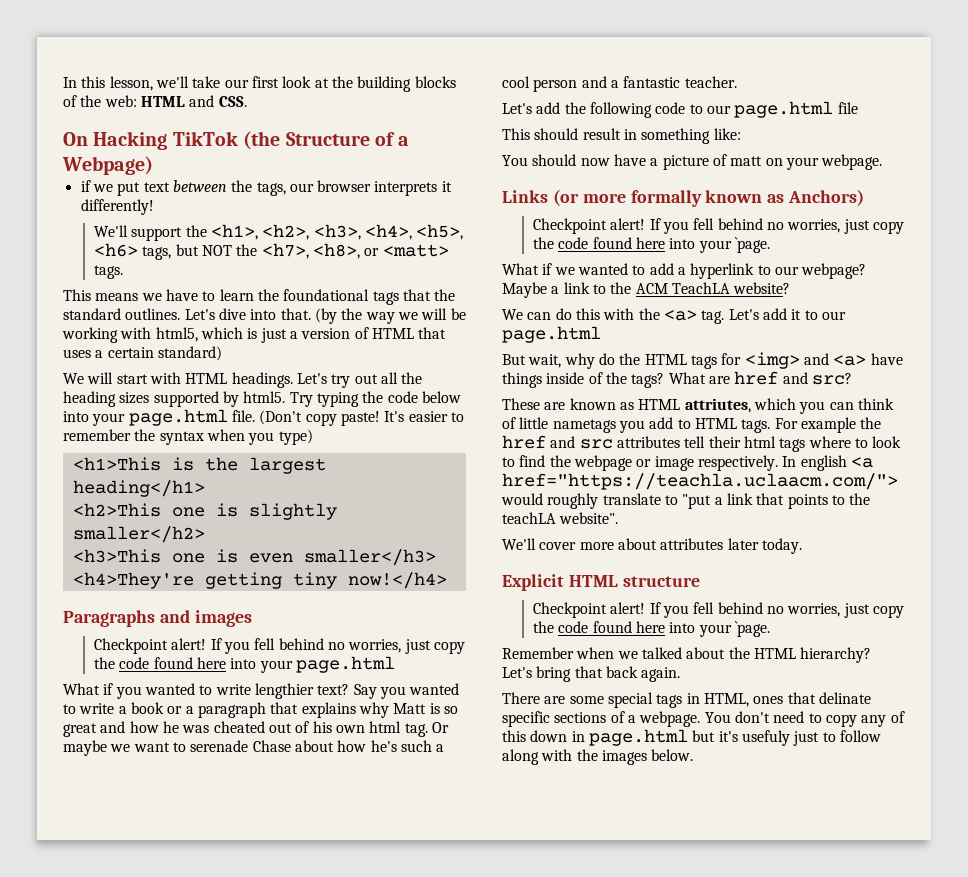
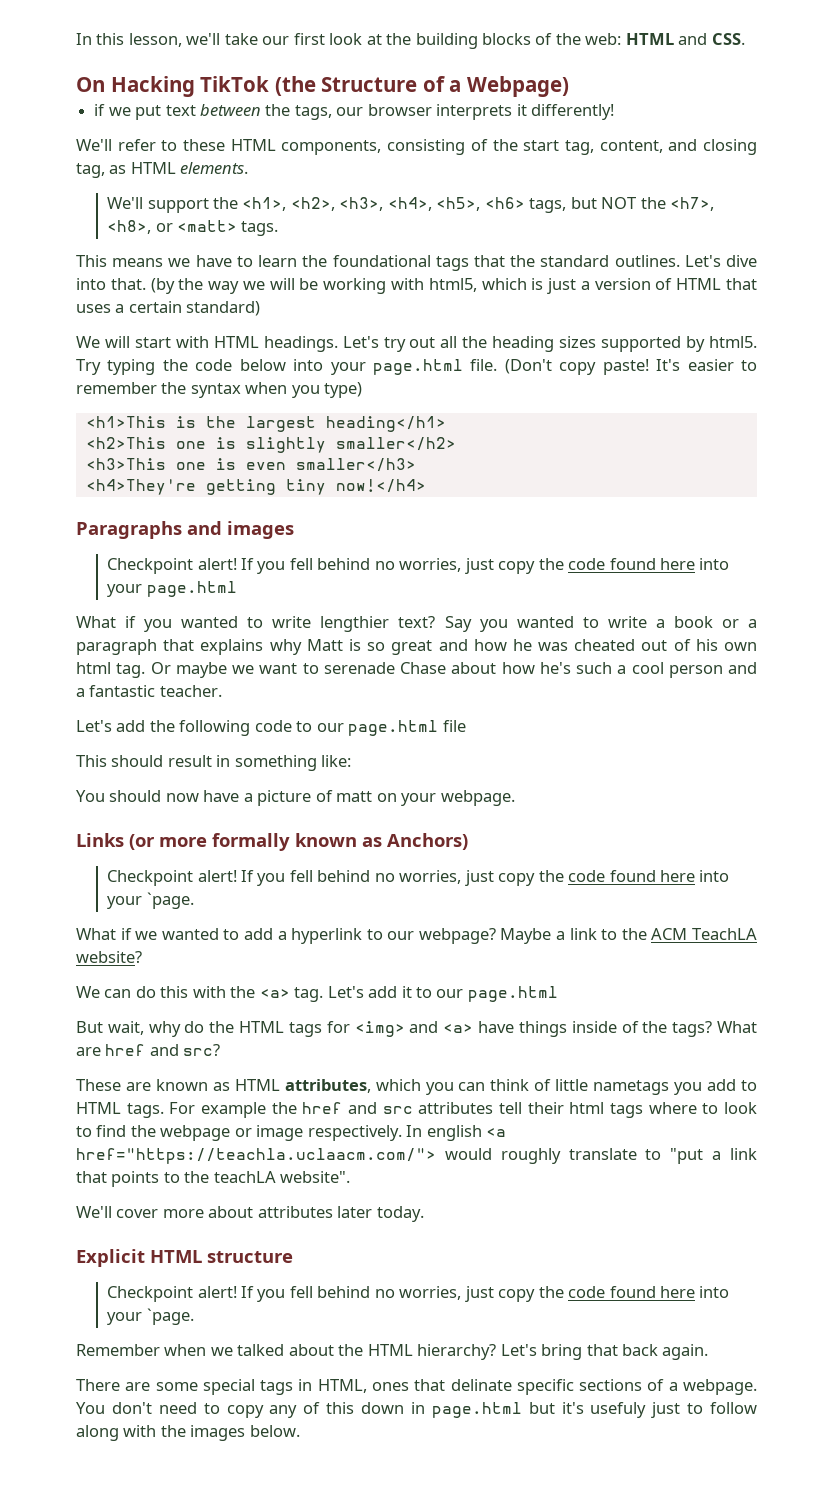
+ We'll refer to these HTML components, consisting of the start tag, content, and closing tag, as HTML elements.
- These are known as HTML attriutes, which you can think of little nametags you add to HTML tags.
+ These are known as HTML attributes, which you can think of little nametags you add to HTML tags.

